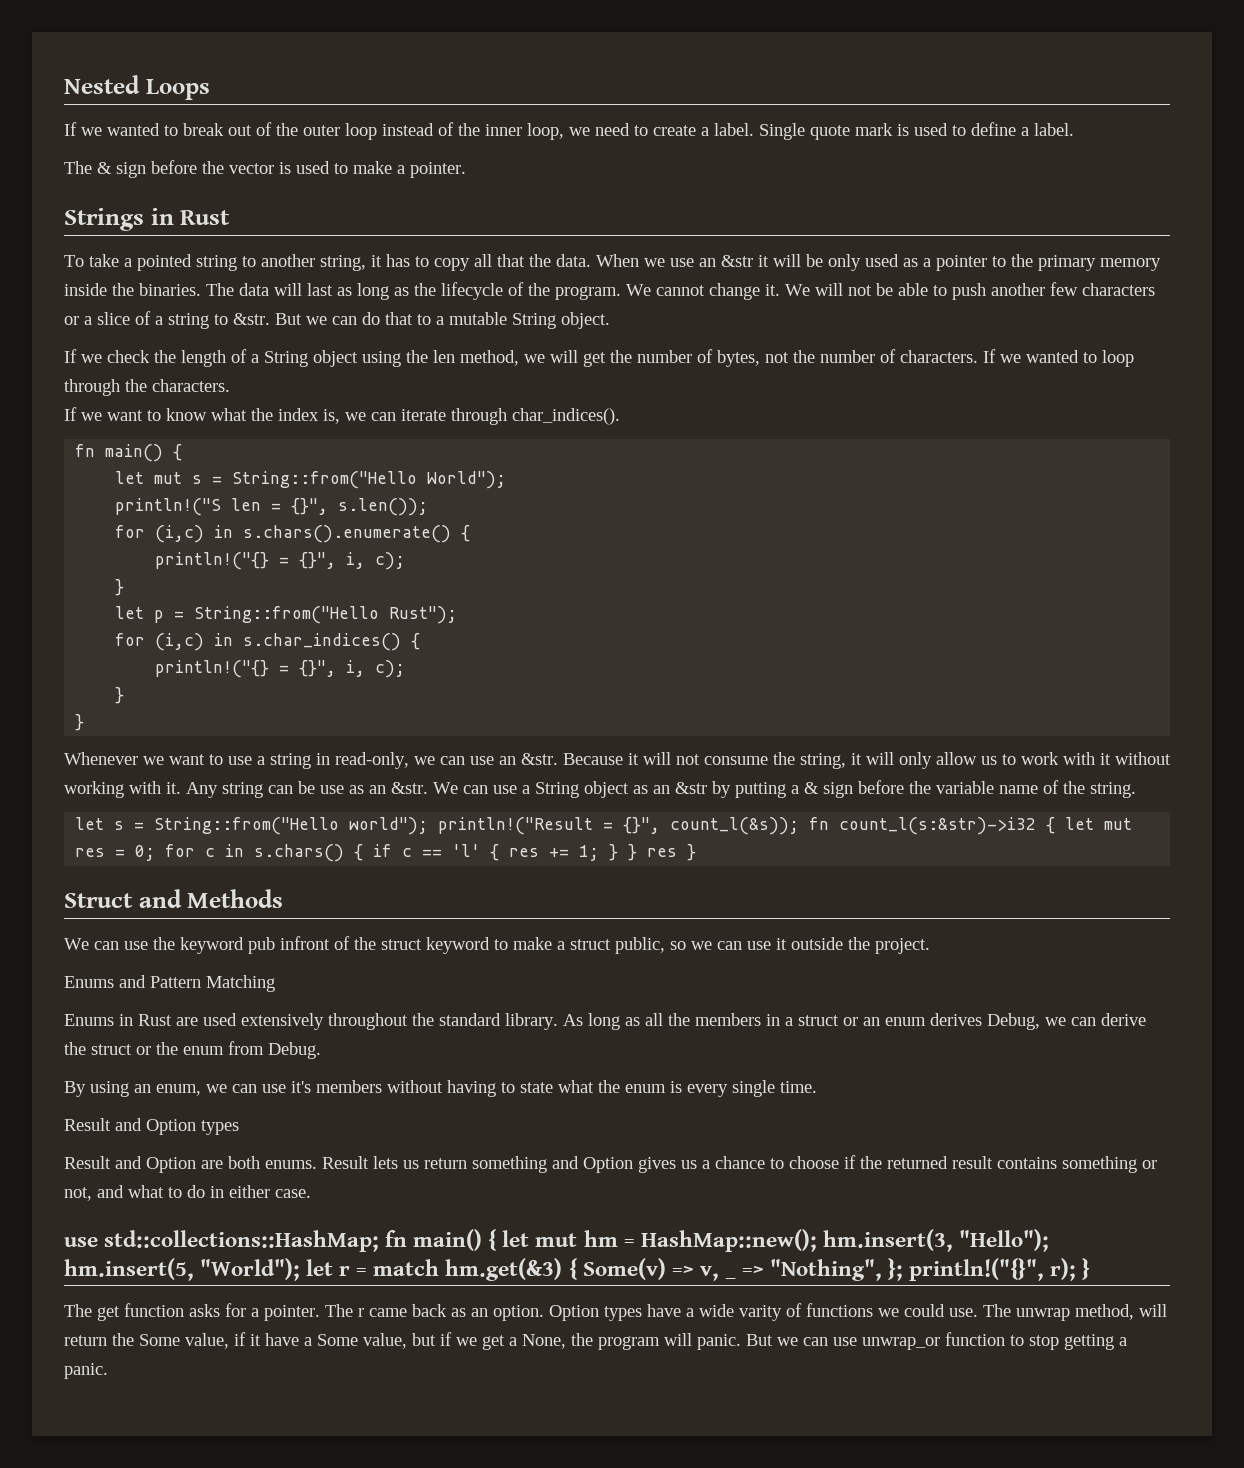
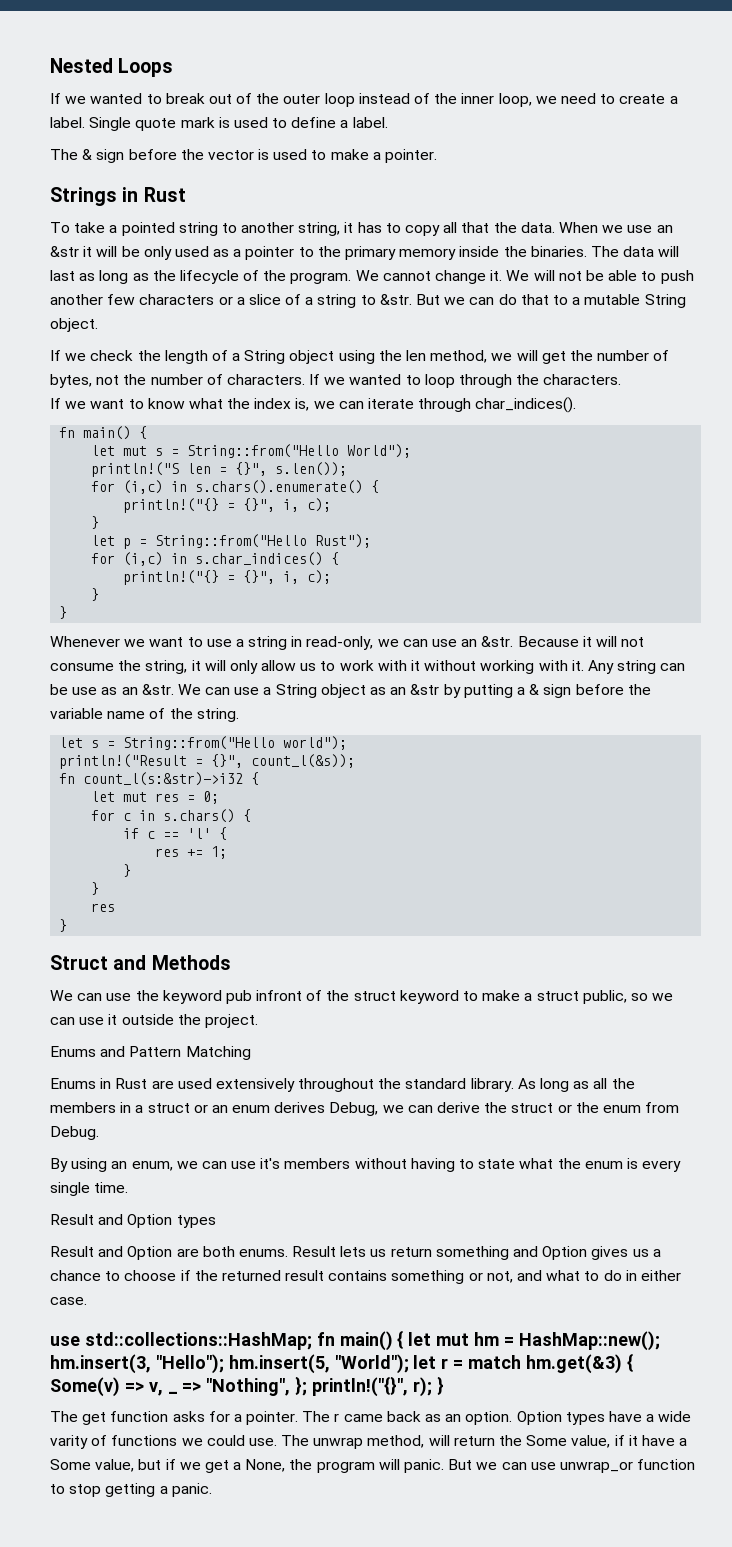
- let s = String::from("Hello world"); println!("Result = {}", count_l(&s)); fn count_l(s:&str)->i32 { let mut res = 0; for c in s.chars() { if c == 'l' { res += 1; } } res }
+ let s = String::from("Hello world");
+ println!("Result = {}", count_l(&s));
+ fn count_l(s:&str)->i32 {
+ let mut res = 0;
+ for c in s.chars() {
+ if c == 'l' {
+ res += 1;
+ }
+ }
+ res
+ }

